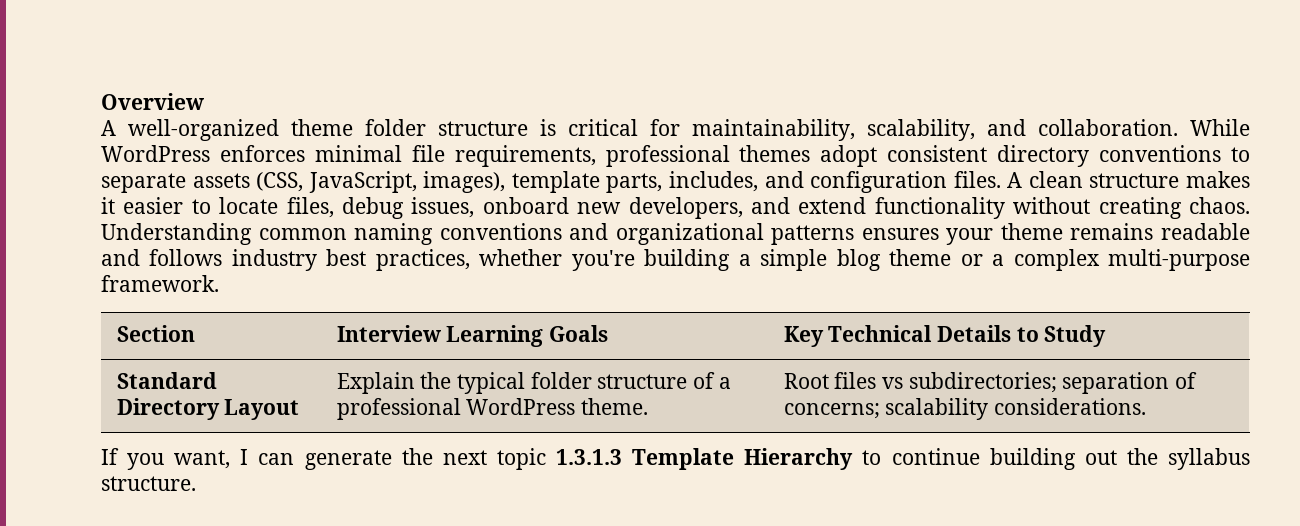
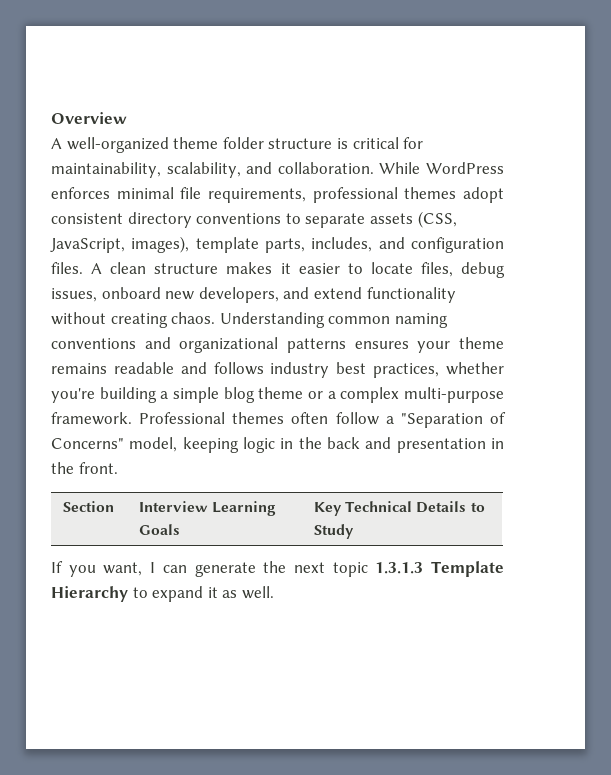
+ Professional themes often follow a "Separation of Concerns" model, keeping logic in the back and presentation in the front.
- Standard Directory Layout | Explain the typical folder structure of a professional WordPress theme. | Root files vs subdirectories; separation of concerns; scalability considerations.
- If you want, I can generate the next topic 1.3.1.3 Template Hierarchy to continue building out the syllabus structure.
+ If you want, I can generate the next topic 1.3.1.3 Template Hierarchy to expand it as well.

